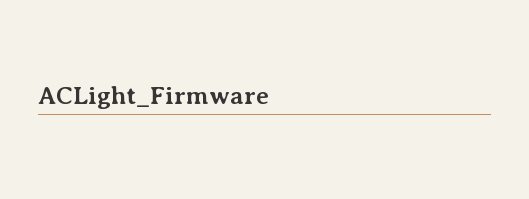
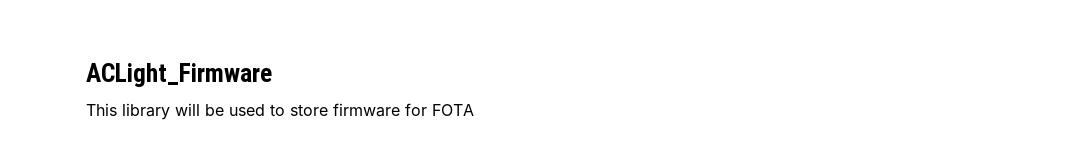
+ This library will be used to store firmware for FOTA

